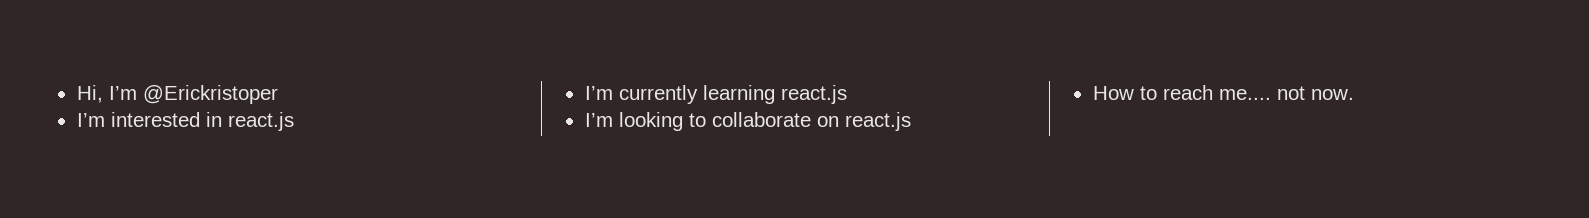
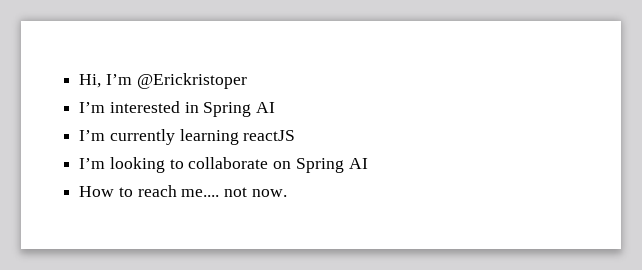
- I’m interested in react.js
+ I’m interested in Spring AI
- I’m currently learning react.js
+ I’m currently learning reactJS
- I’m looking to collaborate on react.js
+ I’m looking to collaborate on Spring AI

